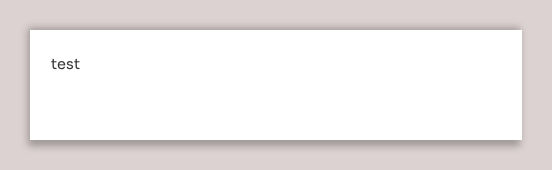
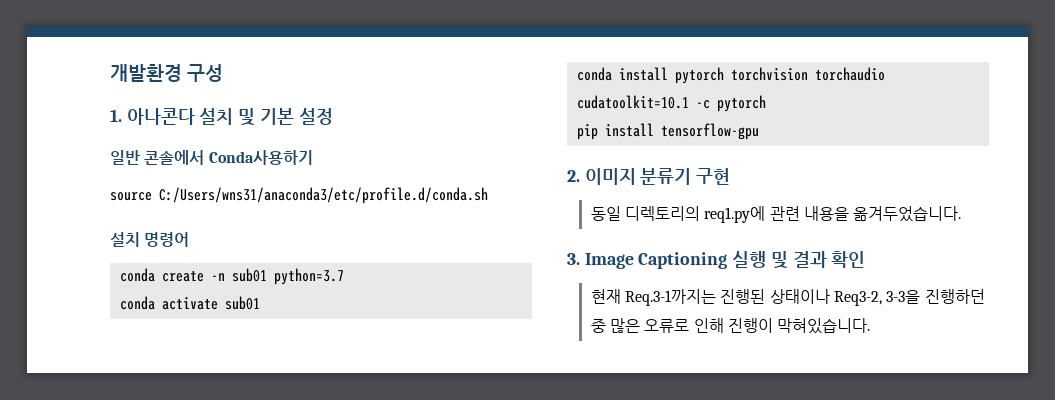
- test
+ 개발환경 구성
+ 1. 아나콘다 설치 및 기본 설정
+ 일반 콘솔에서 Conda사용하기
+ source C:/Users/wns31/anaconda3/etc/profile.d/conda.sh
+ 설치 명령어
+ conda create -n sub01 python=3.7
+ conda activate sub01
+ conda install pytorch torchvision torchaudio cudatoolkit=10.1 -c pytorch
+ pip install tensorflow-gpu
+ 2. 이미지 분류기 구현
+ 동일 디렉토리의 req1.py에 관련 내용을 옮겨두었습니다.
+ 3. Image Captioning 실행 및 결과 확인
+ 현재 Req.3-1까지는 진행된 상태이나 Req3-2, 3-3을 진행하던 중 많은 오류로 인해 진행이 막혀있습니다.

